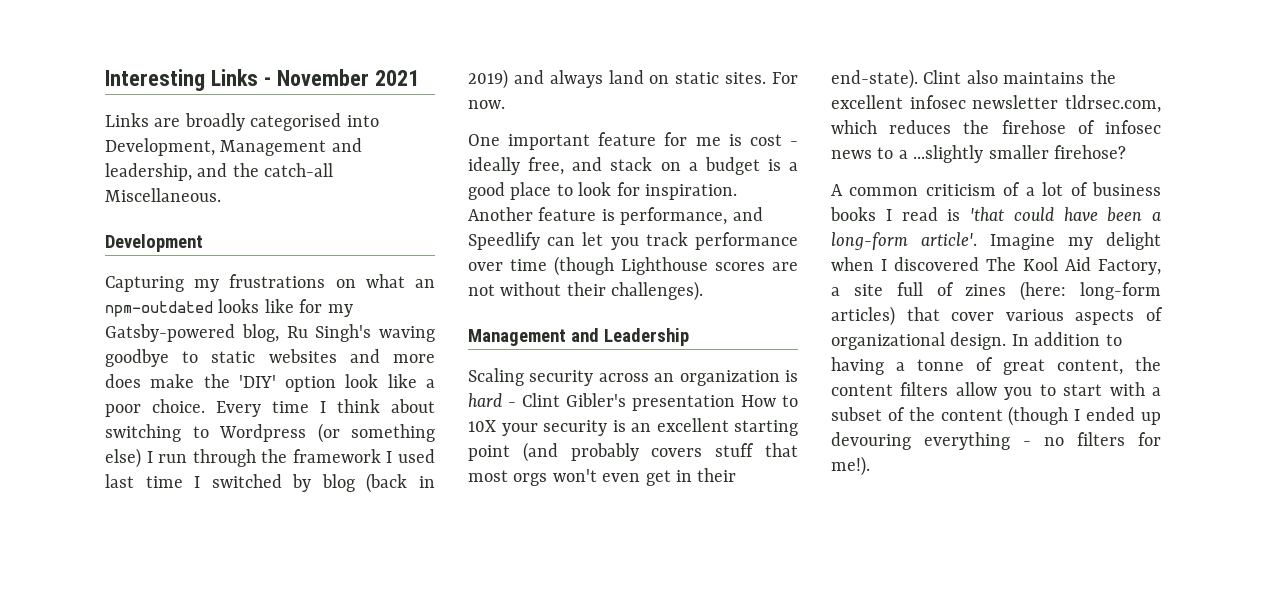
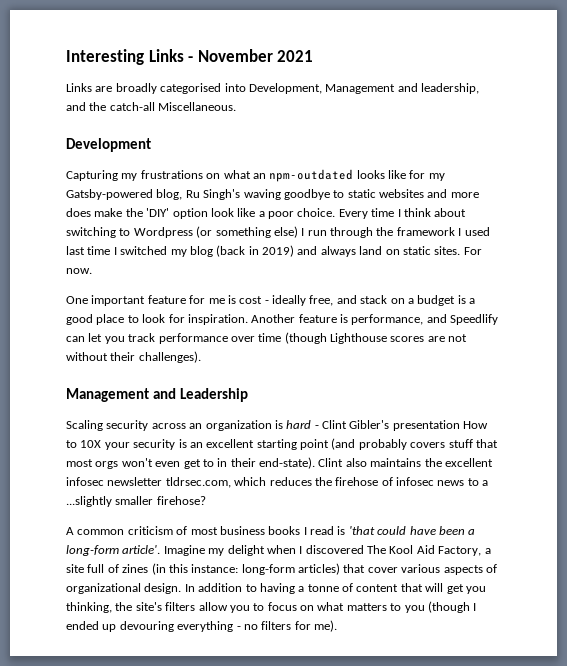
- Every time I think about switching to Wordpress (or something else) I run through the framework I used last time I switched by blog (back in 2019) and always land on static sites.
+ Every time I think about switching to Wordpress (or something else) I run through the framework I used last time I switched my blog (back in 2019) and always land on static sites.
- Scaling security across an organization is hard - Clint Gibler's presentation How to 10X your security is an excellent starting point (and probably covers stuff that most orgs won't even get in their end-state).
+ Scaling security across an organization is hard - Clint Gibler's presentation How to 10X your security is an excellent starting point (and probably covers stuff that most orgs won't even get to in their end-state).
- A common criticism of a lot of business books I read is 'that could have been a long-form article'.
+ A common criticism of most business books I read is 'that could have been a long-form article'.
- Imagine my delight when I discovered The Kool Aid Factory, a site full of zines (here: long-form articles) that cover various aspects of organizational design.
+ Imagine my delight when I discovered The Kool Aid Factory, a site full of zines (in this instance: long-form articles) that cover various aspects of organizational design.
- In addition to having a tonne of great content, the content filters allow you to start with a subset of the content (though I ended up devouring everything - no filters for me!).
+ In addition to having a tonne of content that will get you thinking, the site's filters allow you to focus on what matters to you (though I ended up devouring everything - no filters for me).

